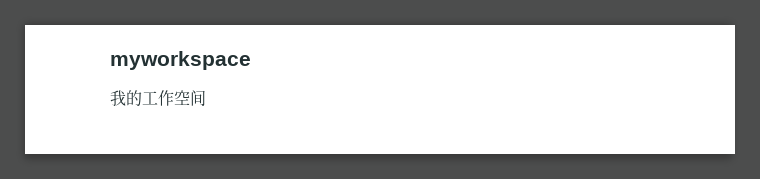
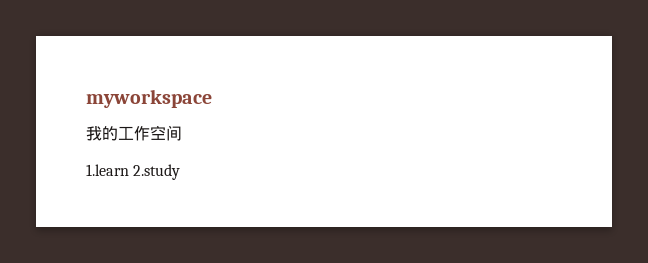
+ 1.learn 2.study

